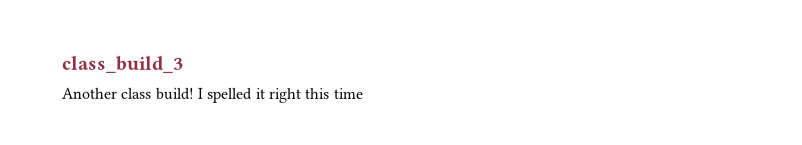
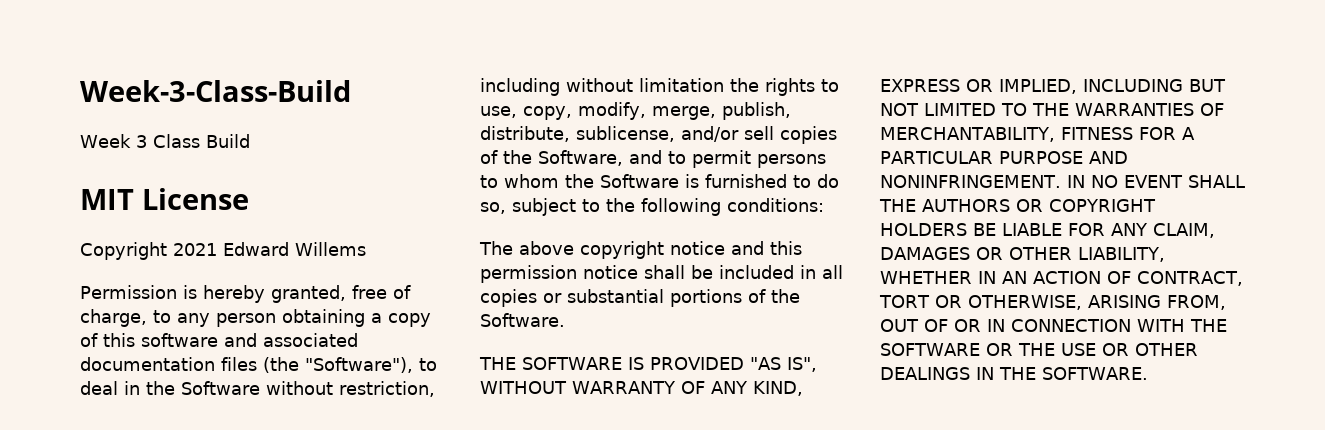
- class_build_3
- Another class build! I spelled it right this time
+ Week-3-Class-Build
+ Week 3 Class Build
+ MIT License
+ Copyright 2021 Edward Willems
+ Permission is hereby granted, free of charge, to any person obtaining a copy of this software and associated documentation files (the "Software"), to deal in the Software without restriction, including without limitation the rights to use, copy, modify, merge, publish, distribute, sublicense, and/or sell copies of the Software, and to permit persons to whom the Software is furnished to do so, subject to the following conditions:
+ The above copyright notice and this permission notice shall be included in all copies or substantial portions of the Software.
+ THE SOFTWARE IS PROVIDED "AS IS", WITHOUT WARRANTY OF ANY KIND, EXPRESS OR IMPLIED, INCLUDING BUT NOT LIMITED TO THE WARRANTIES OF MERCHANTABILITY, FITNESS FOR A PARTICULAR PURPOSE AND NONINFRINGEMENT. IN NO EVENT SHALL THE AUTHORS OR COPYRIGHT HOLDERS BE LIABLE FOR ANY CLAIM, DAMAGES OR OTHER LIABILITY, WHETHER IN AN ACTION OF CONTRACT, TORT OR OTHERWISE, ARISING FROM, OUT OF OR IN CONNECTION WITH THE SOFTWARE OR THE USE OR OTHER DEALINGS IN THE SOFTWARE.

